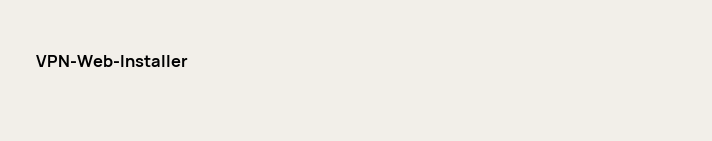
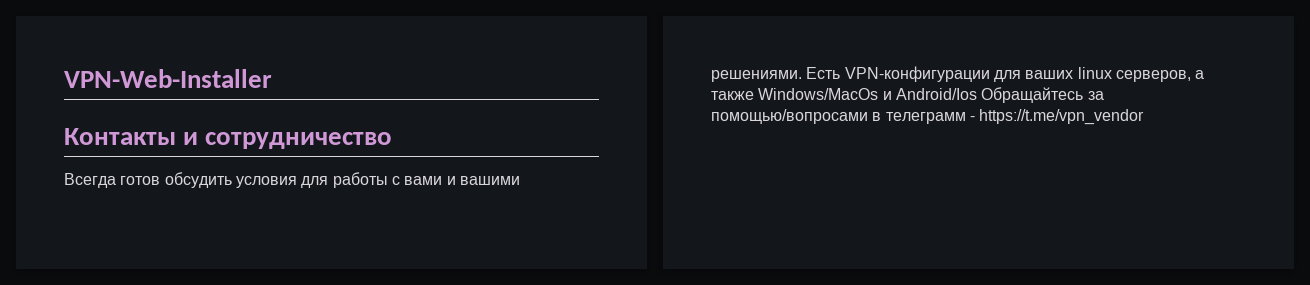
+ Контакты и сотрудничество
+ Всегда готов обсудить условия для работы с вами и вашими решениями. Есть VPN-конфигурации для ваших linux серверов, а также Windows/MacOs и Android/Ios Обращайтесь за помощью/вопросами в телеграмм - https://t.me/vpn_vendor

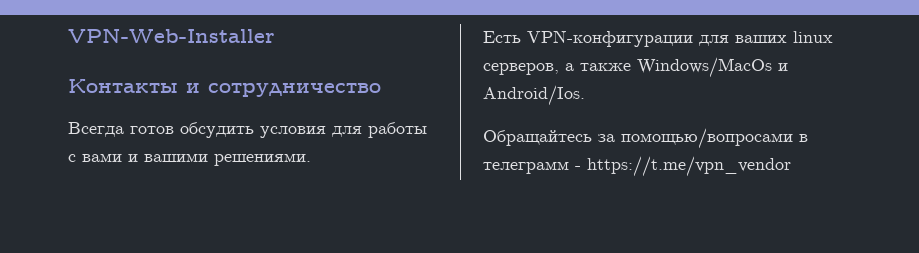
- Всегда готов обсудить условия для работы с вами и вашими решениями. Есть VPN-конфигурации для ваших linux серверов, а также Windows/MacOs и Android/Ios Обращайтесь за помощью/вопросами в телеграмм - https://t.me/vpn_vendor
+ Всегда готов обсудить условия для работы с вами и вашими решениями.
+ Есть VPN-конфигурации для ваших linux серверов, а также Windows/MacOs и Android/Ios.
+ Обращайтесь за помощью/вопросами в телеграмм - https://t.me/vpn_vendor

